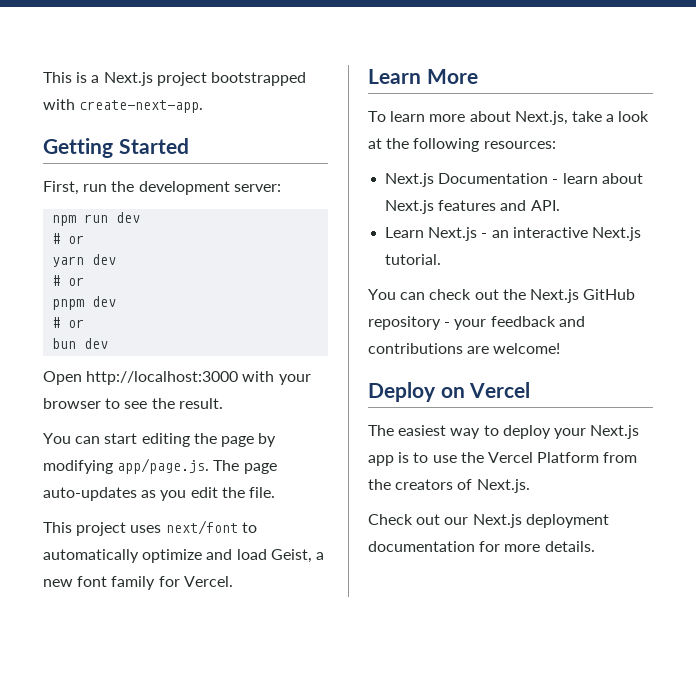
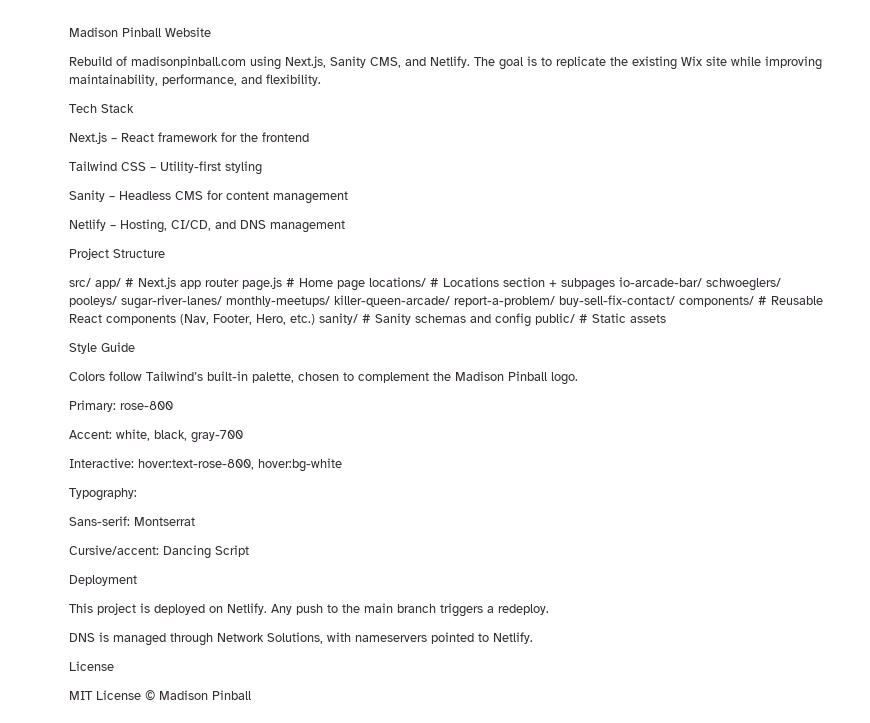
- This is a Next.js project bootstrapped with create-next-app.
- Getting Started
- First, run the development server:
- npm run dev
- # or
- yarn dev
- # or
- pnpm dev
- # or
- bun dev
- Open http://localhost:3000 with your browser to see the result.
- You can start editing the page by modifying app/page.js. The page auto-updates as you edit the file.
- This project uses next/font to automatically optimize and load Geist, a new font family for Vercel.
- Learn More
- To learn more about Next.js, take a look at the following resources:
- Next.js Documentation - learn about Next.js features and API.
- Learn Next.js - an interactive Next.js tutorial.
- You can check out the Next.js GitHub repository - your feedback and contributions are welcome!
- Deploy on Vercel
- The easiest way to deploy your Next.js app is to use the Vercel Platform from the creators of Next.js.
- Check out our Next.js deployment documentation for more details.
+ Madison Pinball Website
+ Rebuild of madisonpinball.com using Next.js, Sanity CMS, and Netlify. The goal is to replicate the existing Wix site while improving maintainability, performance, and flexibility.
+ Tech Stack
+ Next.js – React framework for the frontend
+ Tailwind CSS – Utility-first styling
+ Sanity – Headless CMS for content management
+ Netlify – Hosting, CI/CD, and DNS management
+ Project Structure
+ src/ app/ # Next.js app router page.js # Home page locations/ # Locations section + subpages io-arcade-bar/ schwoeglers/ pooleys/ sugar-river-lanes/ monthly-meetups/ killer-queen-arcade/ report-a-problem/ buy-sell-fix-contact/ components/ # Reusable React components (Nav, Footer, Hero, etc.) sanity/ # Sanity schemas and config public/ # Static assets
+ Style Guide
+ Colors follow Tailwind’s built-in palette, chosen to complement the Madison Pinball logo.
+ Primary: rose-800
+ Accent: white, black, gray-700
+ Interactive: hover:text-rose-800, hover:bg-white
+ Typography:
+ Sans-serif: Montserrat
+ Cursive/accent: Dancing Script
+ Deployment
+ This project is deployed on Netlify. Any push to the main branch triggers a redeploy.
+ DNS is managed through Network Solutions, with nameservers pointed to Netlify.
+ License
+ MIT License © Madison Pinball

